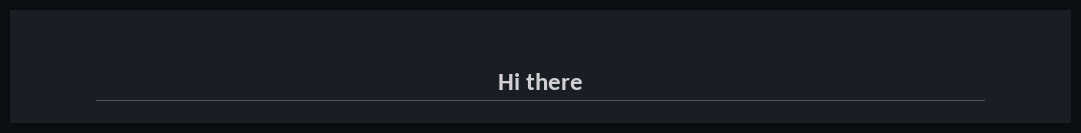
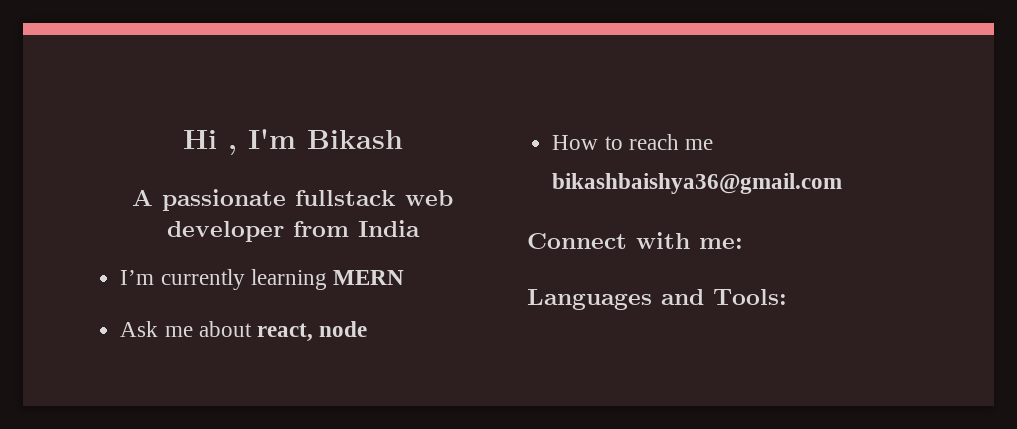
- Hi there
+ Hi , I'm Bikash
+ A passionate fullstack web developer from India
+ I’m currently learning MERN
+ Ask me about react, node
+ How to reach me bikashbaishya36@gmail.com
+ Connect with me:
+ Languages and Tools:

